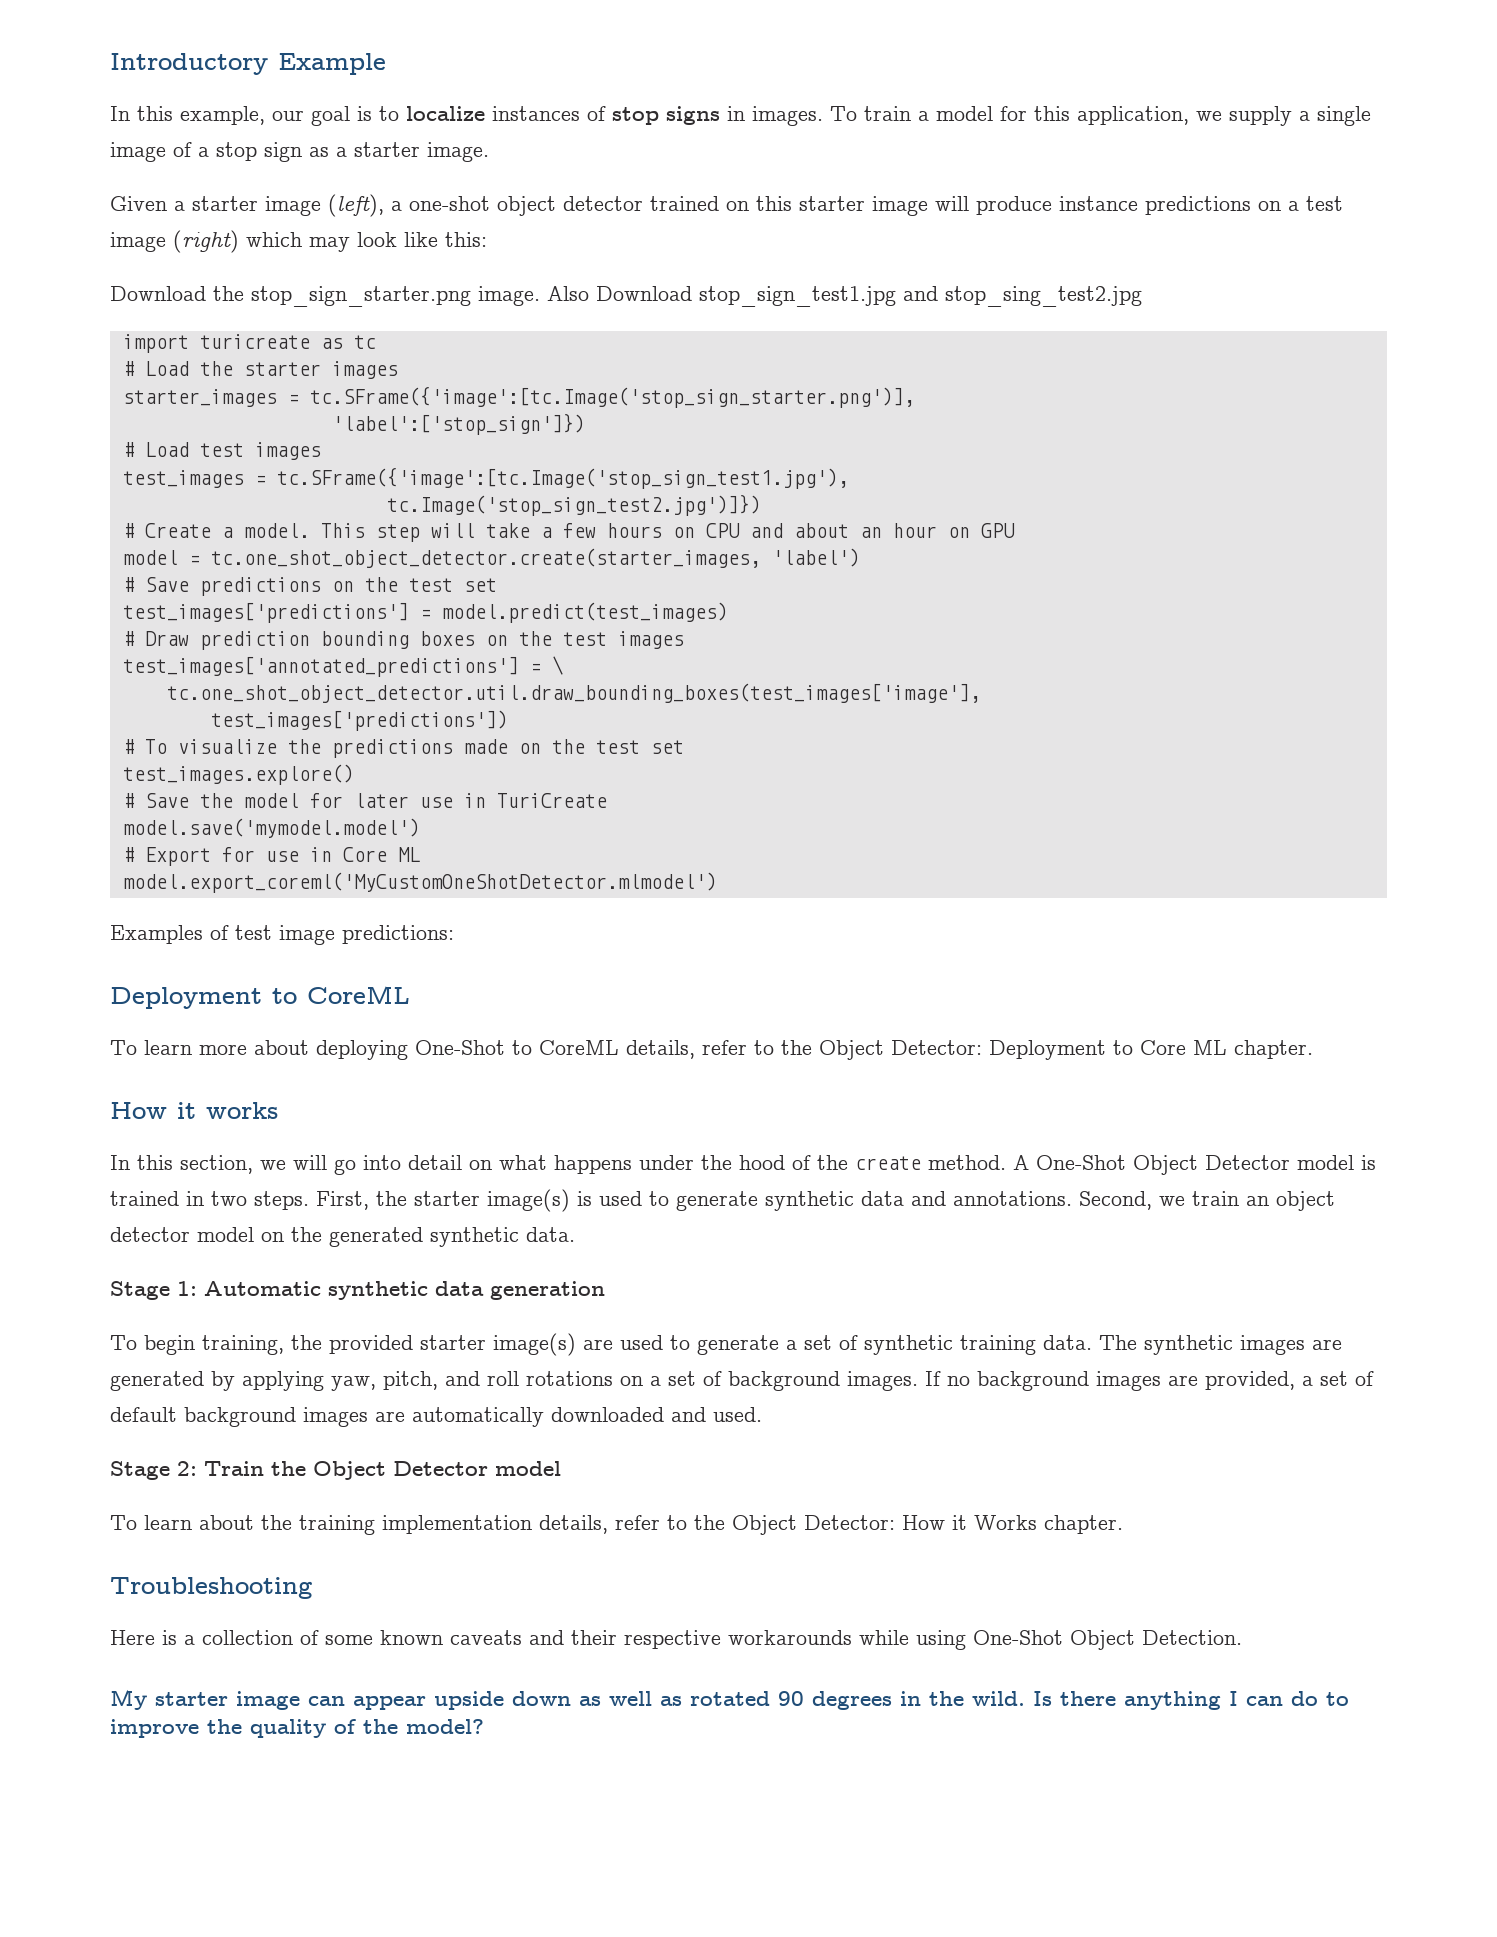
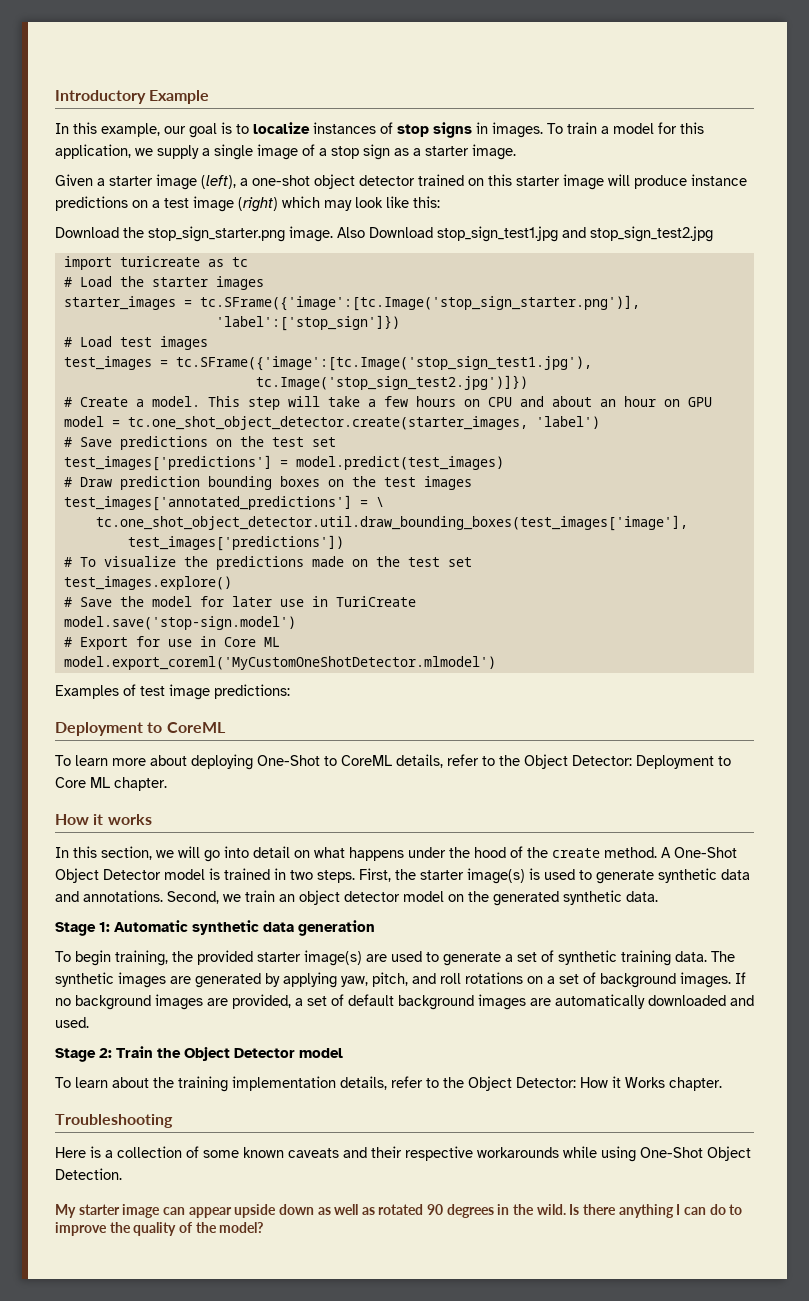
- Also Download stop_sign_test1.jpg and stop_sing_test2.jpg
+ Also Download stop_sign_test1.jpg and stop_sign_test2.jpg
- model.save('mymodel.model')
+ model.save('stop-sign.model')

